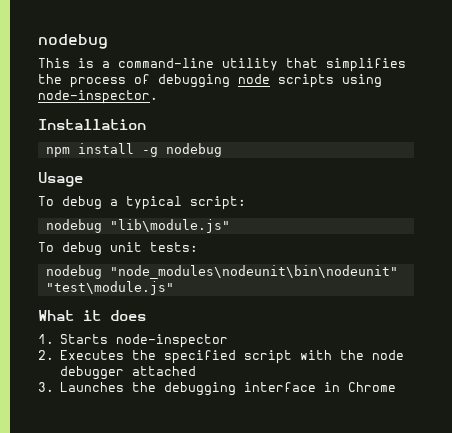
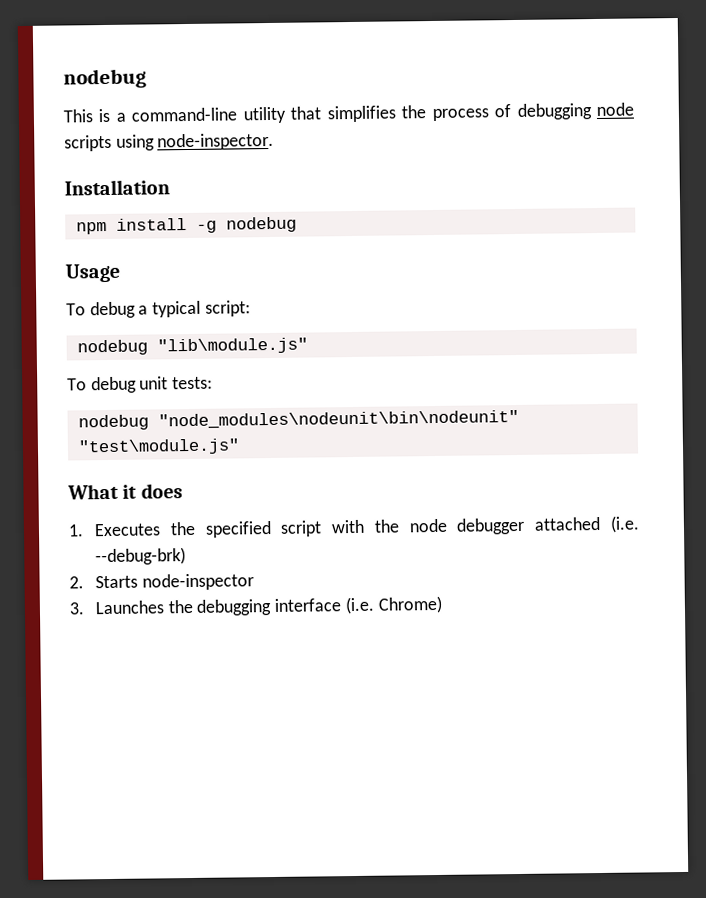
- 1. Starts node-inspector
- 2. Executes the specified script with the node debugger attached
+ 1. Executes the specified script with the node debugger attached (i.e. --debug-brk)
+ 2. Starts node-inspector
- 3. Launches the debugging interface in Chrome
+ 3. Launches the debugging interface (i.e. Chrome)

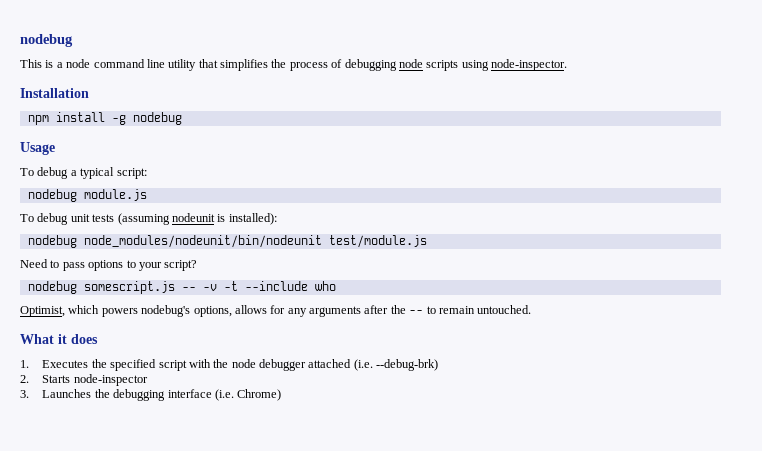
- This is a command-line utility that simplifies the process of debugging node scripts using node-inspector.
+ This is a node command line utility that simplifies the process of debugging node scripts using node-inspector.
- nodebug "lib\module.js"
+ nodebug module.js
- To debug unit tests:
- nodebug "node_modules\nodeunit\bin\nodeunit" "test\module.js"
+ To debug unit tests (assuming nodeunit is installed):
+ nodebug node_modules/nodeunit/bin/nodeunit test/module.js
+ Need to pass options to your script?
+ nodebug somescript.js -- -v -t --include who
+ Optimist, which powers nodebug's options, allows for any arguments after the -- to remain untouched.

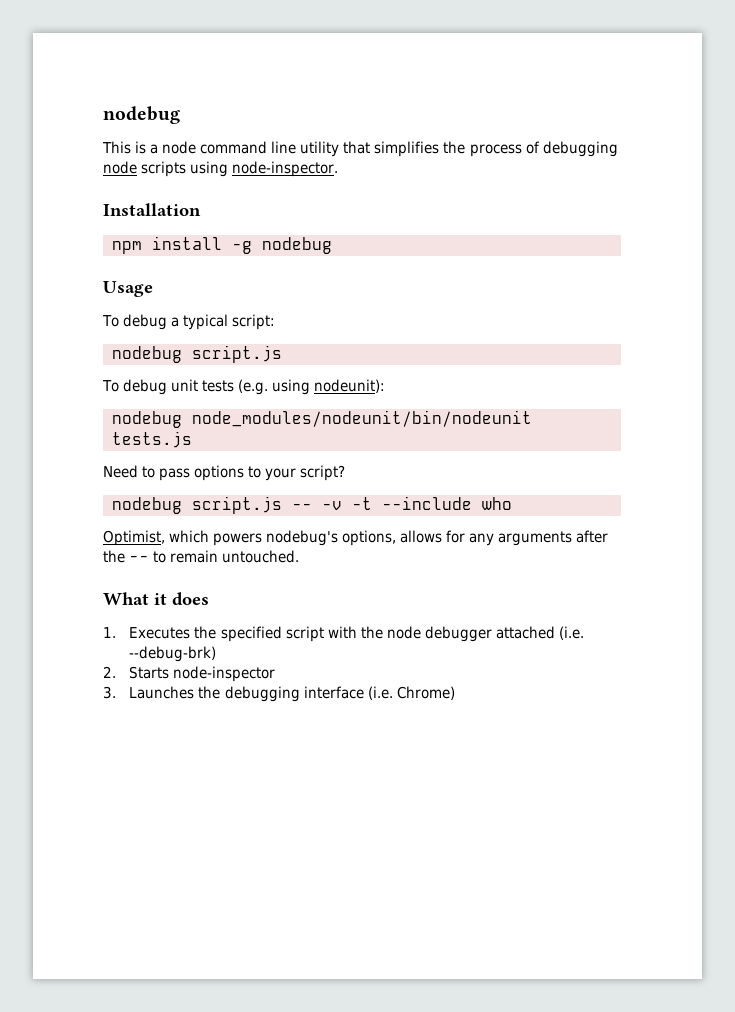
  To debug a typical script:
- nodebug module.js
+ nodebug script.js
- To debug unit tests (assuming nodeunit is installed):
+ To debug unit tests (e.g. using nodeunit):
- nodebug node_modules/nodeunit/bin/nodeunit test/module.js
+ nodebug node_modules/nodeunit/bin/nodeunit tests.js
- nodebug somescript.js -- -v -t --include who
+ nodebug script.js -- -v -t --include who

